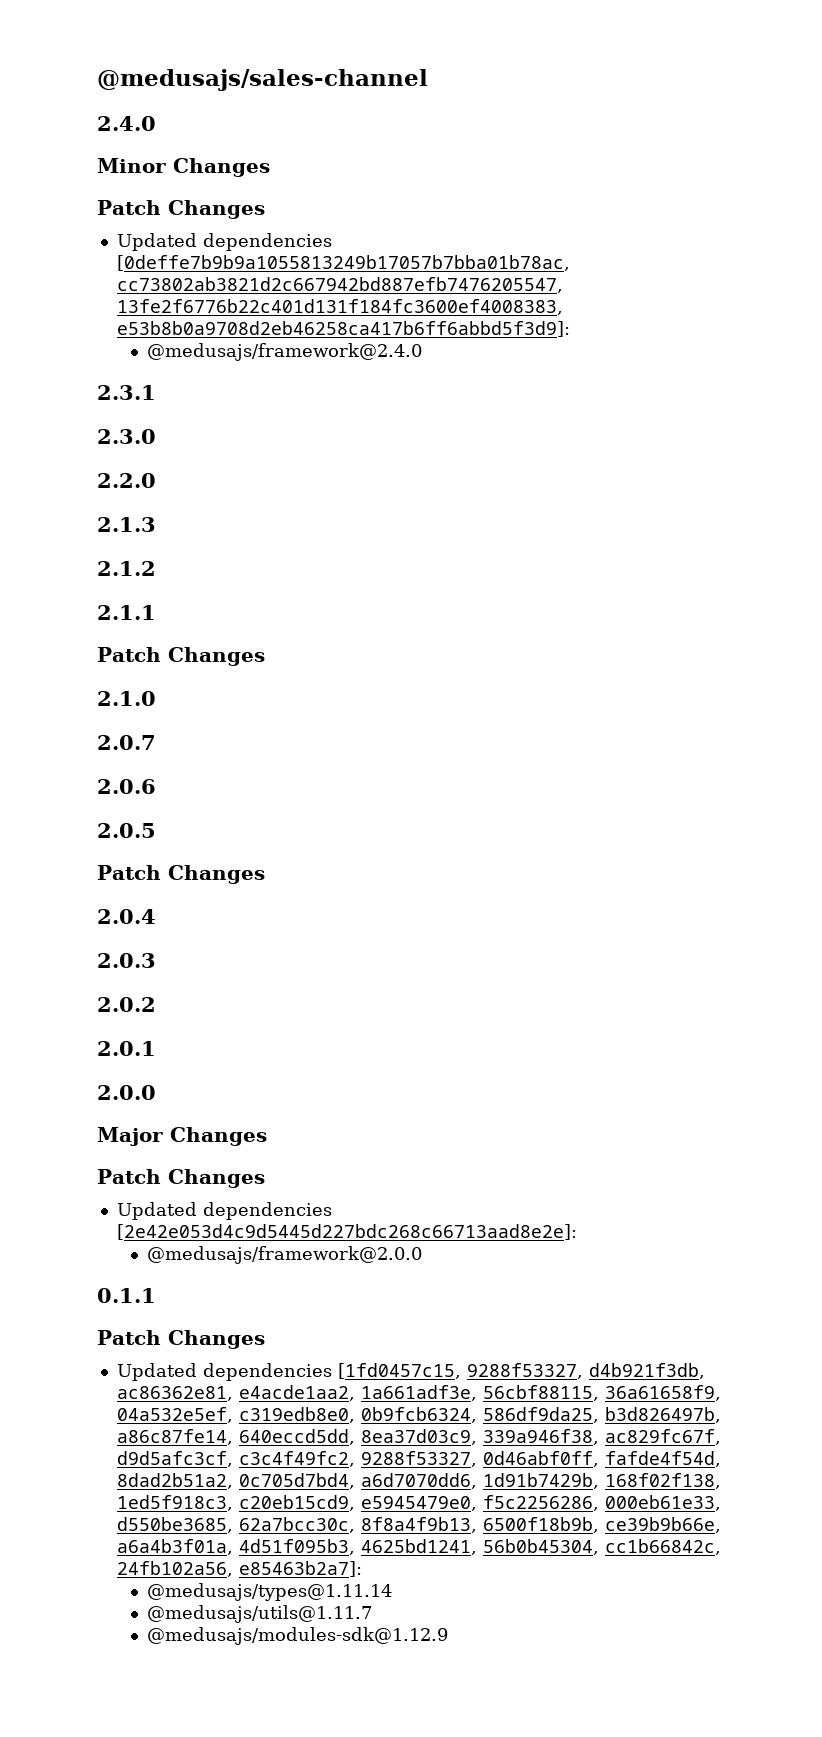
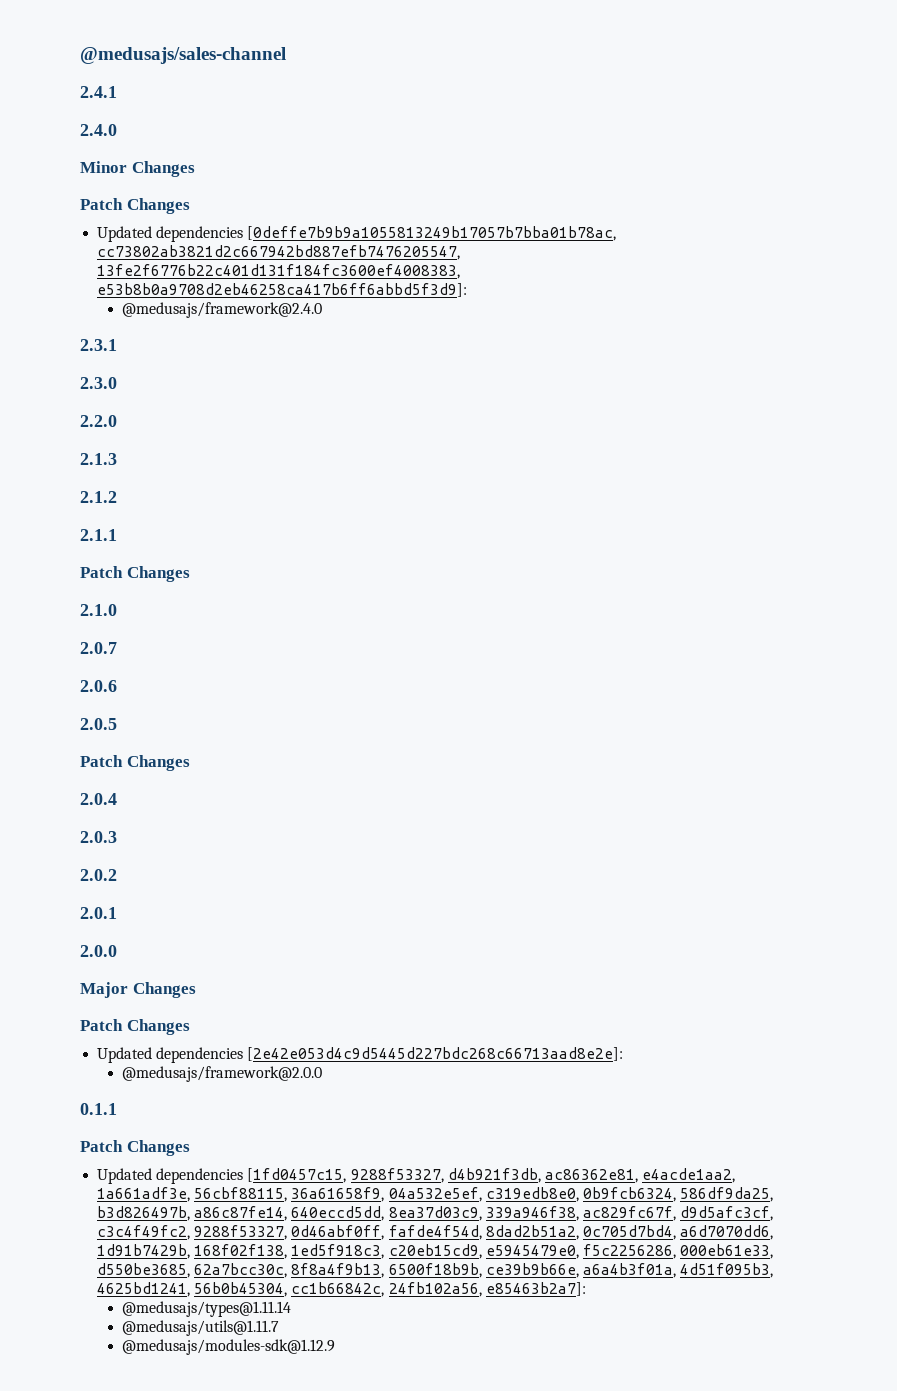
+ 2.4.1

